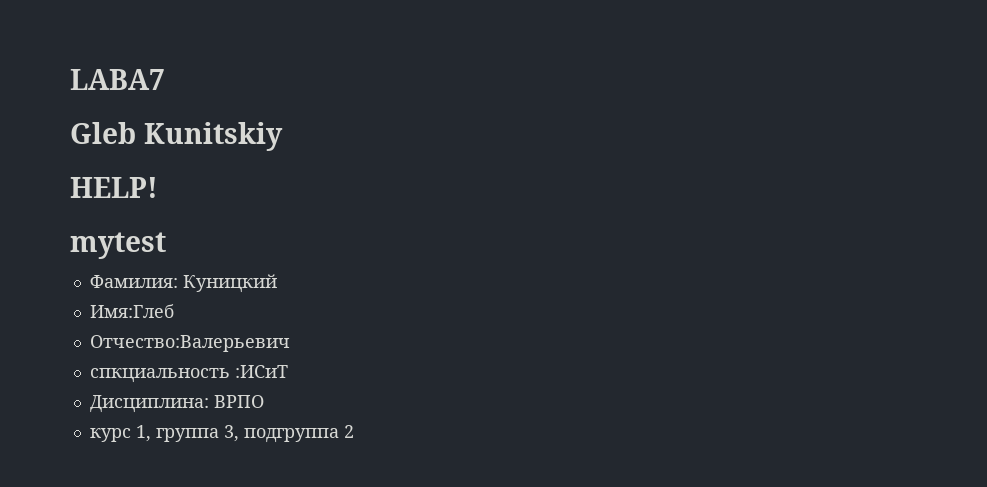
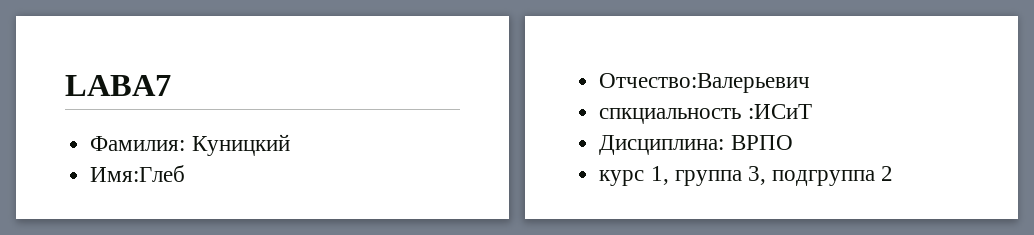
- Gleb Kunitskiy
- HELP!
- mytest

